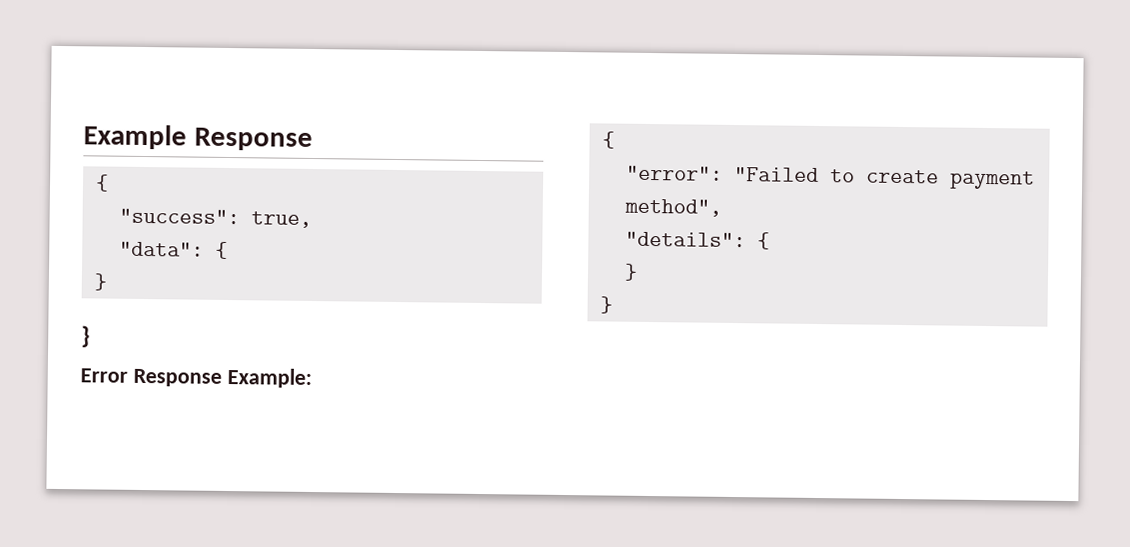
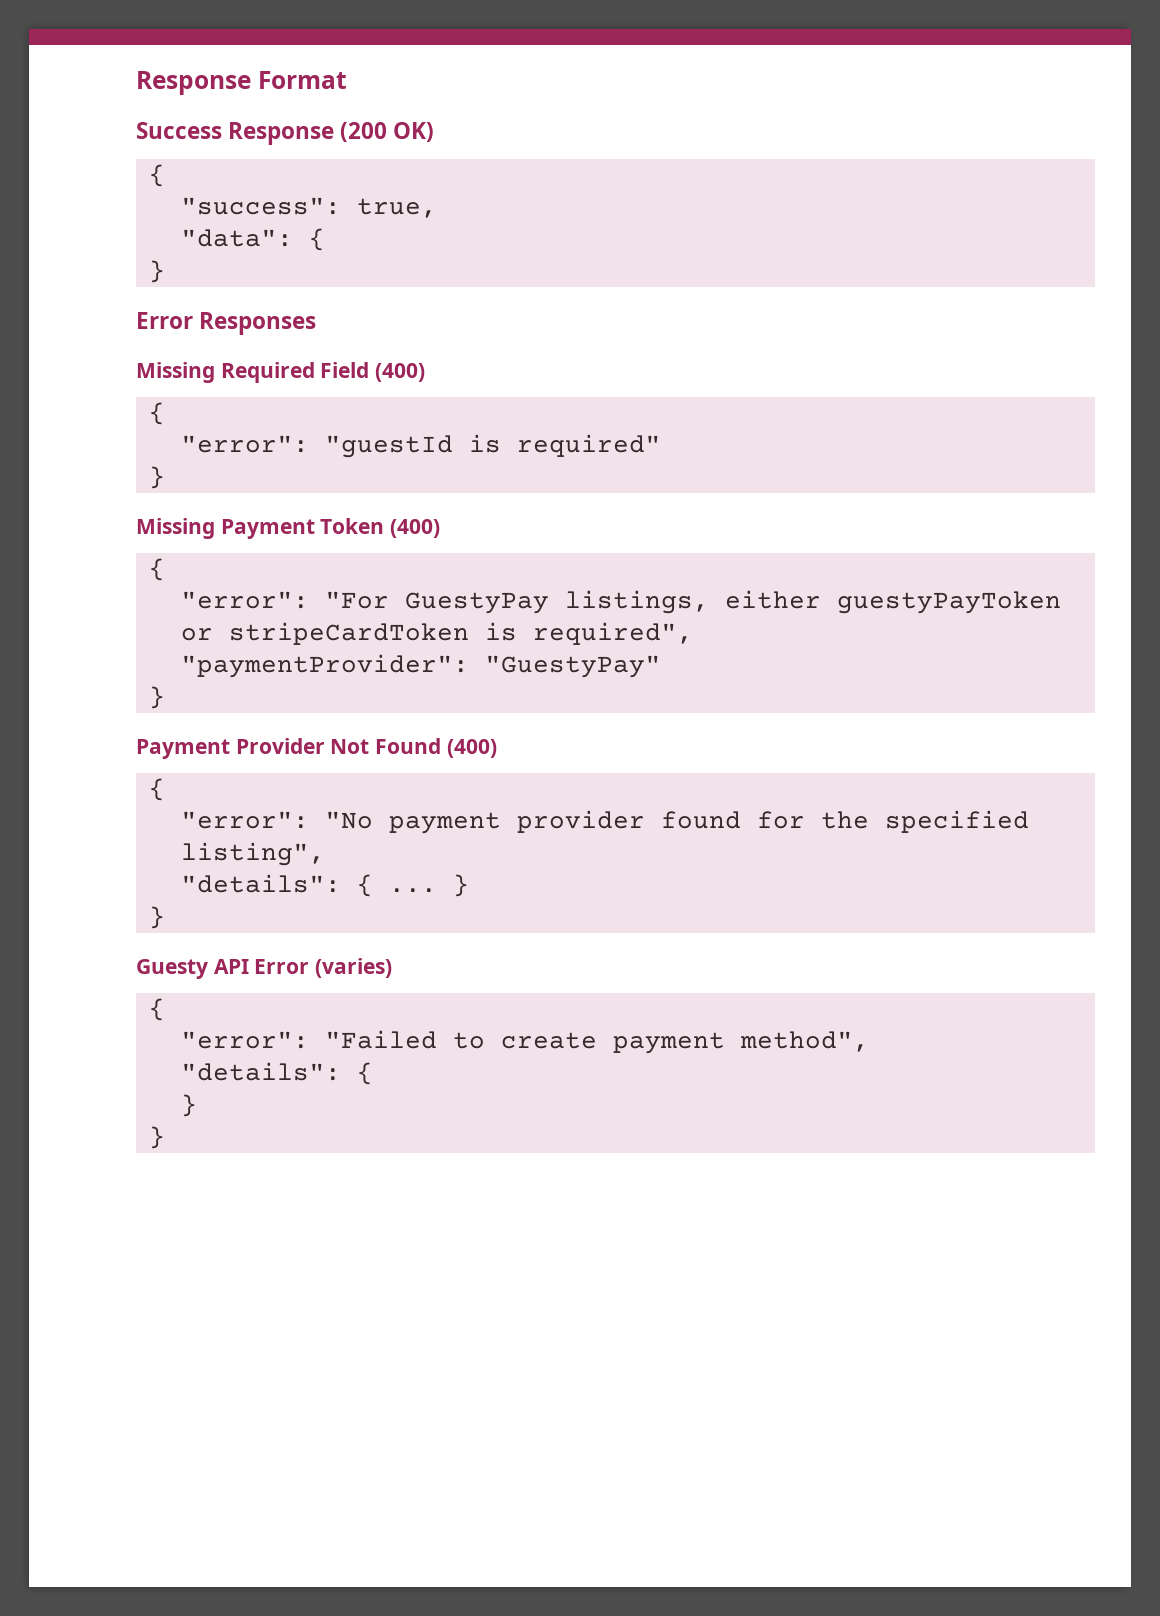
- Example Response
+ Response Format
+ Success Response (200 OK)
  "data": {
  }
+ Error Responses
+ Missing Required Field (400)
+ {
+ "error": "guestId is required"
  }
- Error Response Example:
+ Missing Payment Token (400)
+ {
+ "error": "For GuestyPay listings, either guestyPayToken or stripeCardToken is required",
+ "paymentProvider": "GuestyPay"
+ }
+ Payment Provider Not Found (400)
+ {
+ "error": "No payment provider found for the specified listing",
+ "details": { ... }
+ }
+ Guesty API Error (varies)

